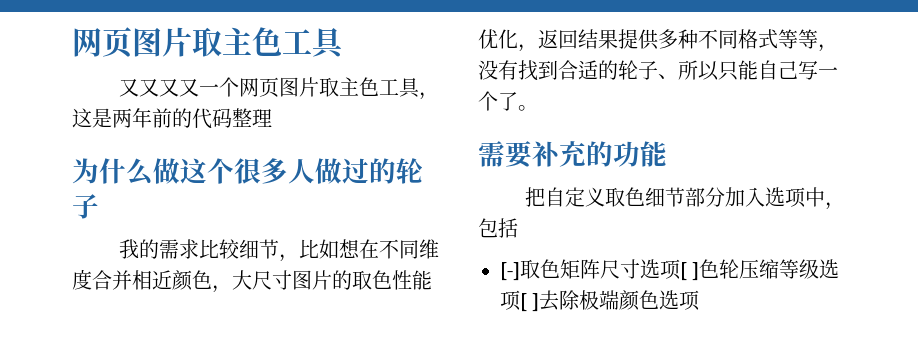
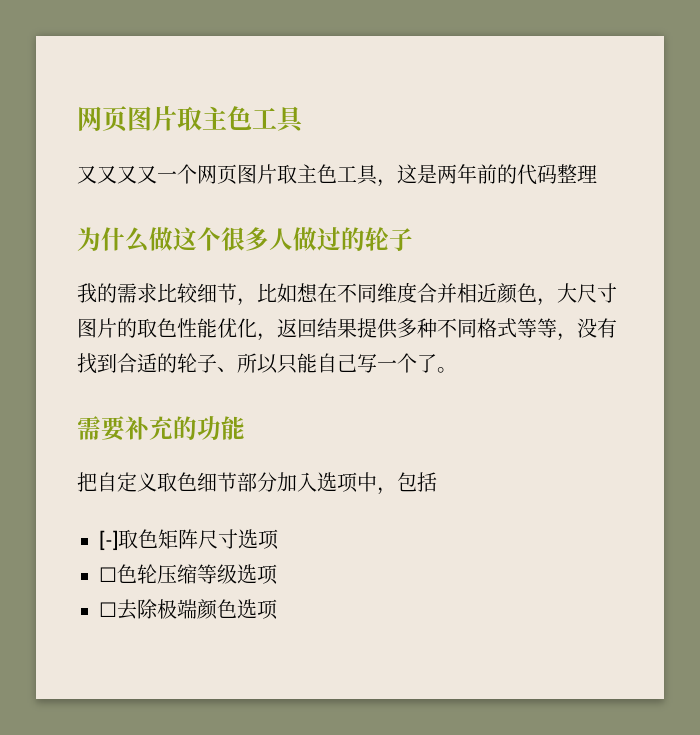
- [-]取色矩阵尺寸选项[ ]色轮压缩等级选项[ ]去除极端颜色选项
+ [-]取色矩阵尺寸选项
+ ☐色轮压缩等级选项
+ ☐去除极端颜色选项

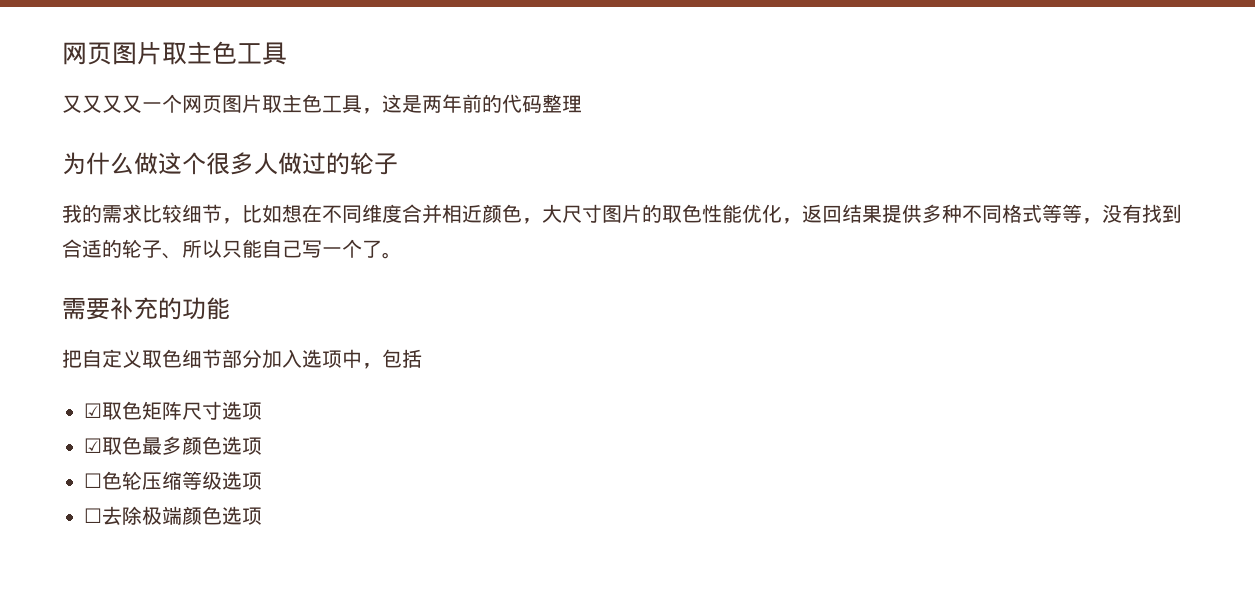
- [-]取色矩阵尺寸选项
+ ☑取色矩阵尺寸选项
+ ☑取色最多颜色选项

